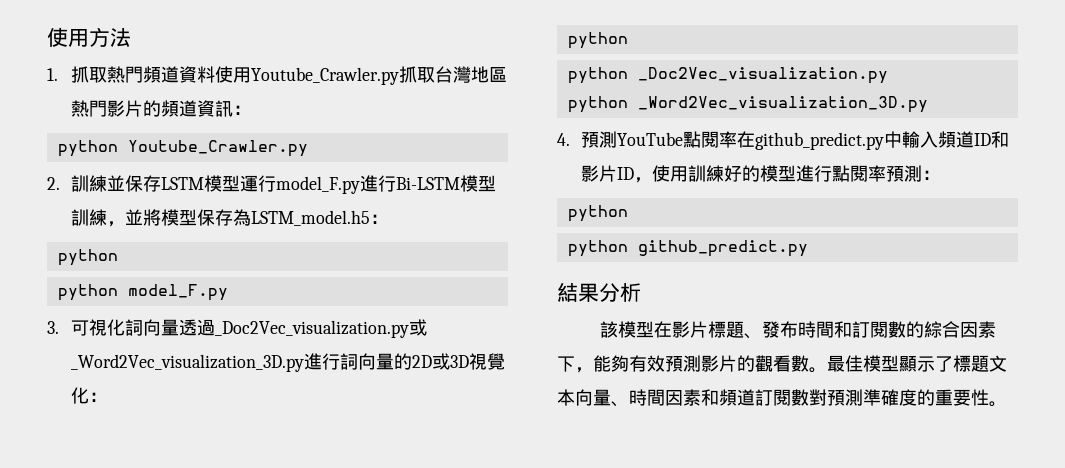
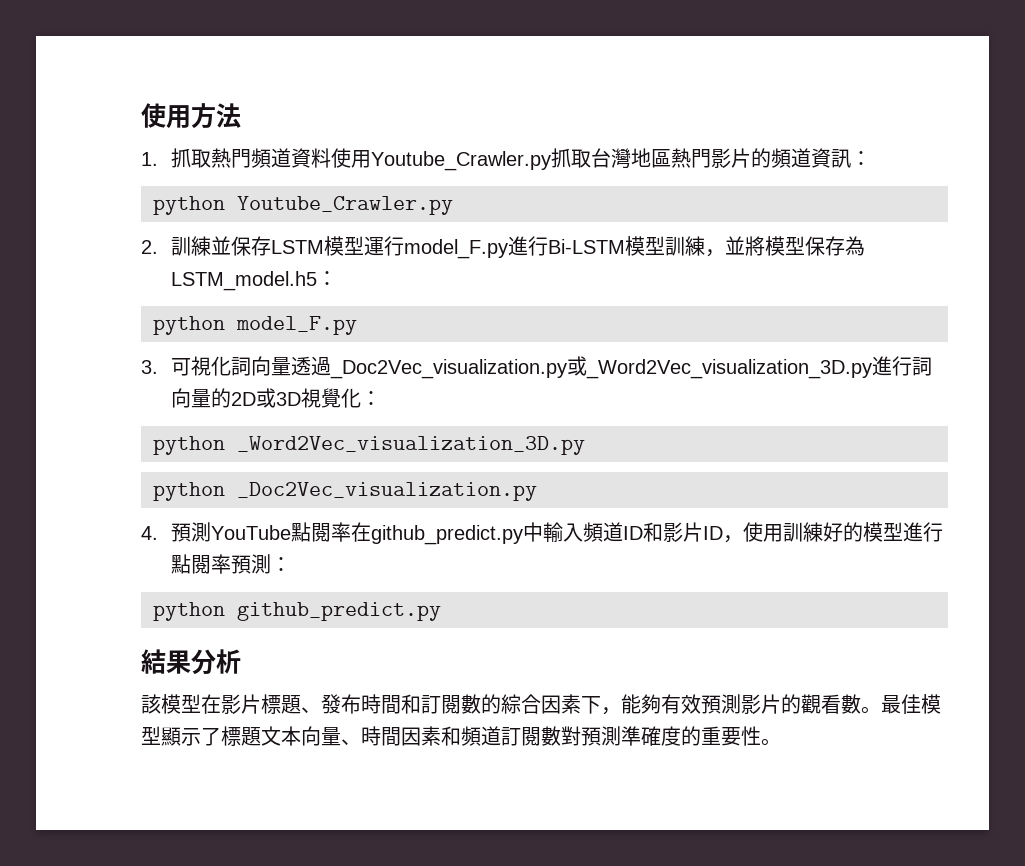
  2.訓練並保存LSTM模型運行model_F.py進行Bi-LSTM模型訓練，並將模型保存為LSTM_model.h5：
- python
  3.可視化詞向量透過_Doc2Vec_visualization.py或_Word2Vec_visualization_3D.py進行詞向量的2D或3D視覺化：
- python
+ python _Word2Vec_visualization_3D.py
- python _Word2Vec_visualization_3D.py
  4.預測YouTube點閱率在github_predict.py中輸入頻道ID和影片ID，使用訓練好的模型進行點閱率預測：
- python

